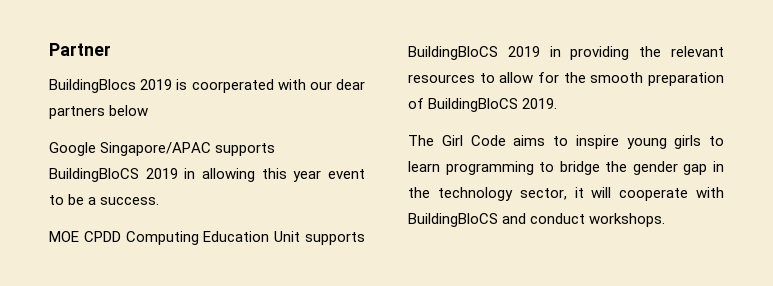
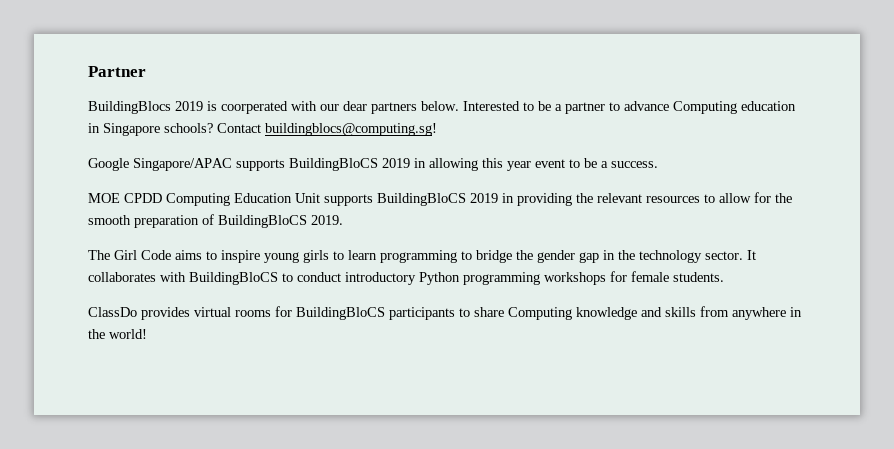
- BuildingBlocs 2019 is coorperated with our dear partners below
+ BuildingBlocs 2019 is coorperated with our dear partners below. Interested to be a partner to advance Computing education in Singapore schools? Contact buildingblocs@computing.sg!
- The Girl Code aims to inspire young girls to learn programming to bridge the gender gap in the technology sector, it will cooperate with BuildingBloCS and conduct workshops.
+ The Girl Code aims to inspire young girls to learn programming to bridge the gender gap in the technology sector. It collaborates with BuildingBloCS to conduct introductory Python programming workshops for female students.
+ ClassDo provides virtual rooms for BuildingBloCS participants to share Computing knowledge and skills from anywhere in the world!

